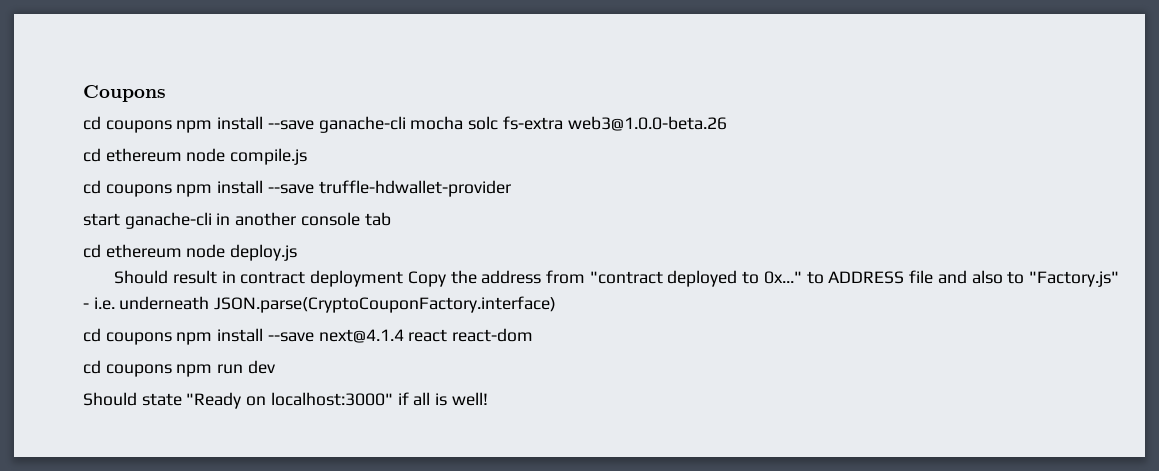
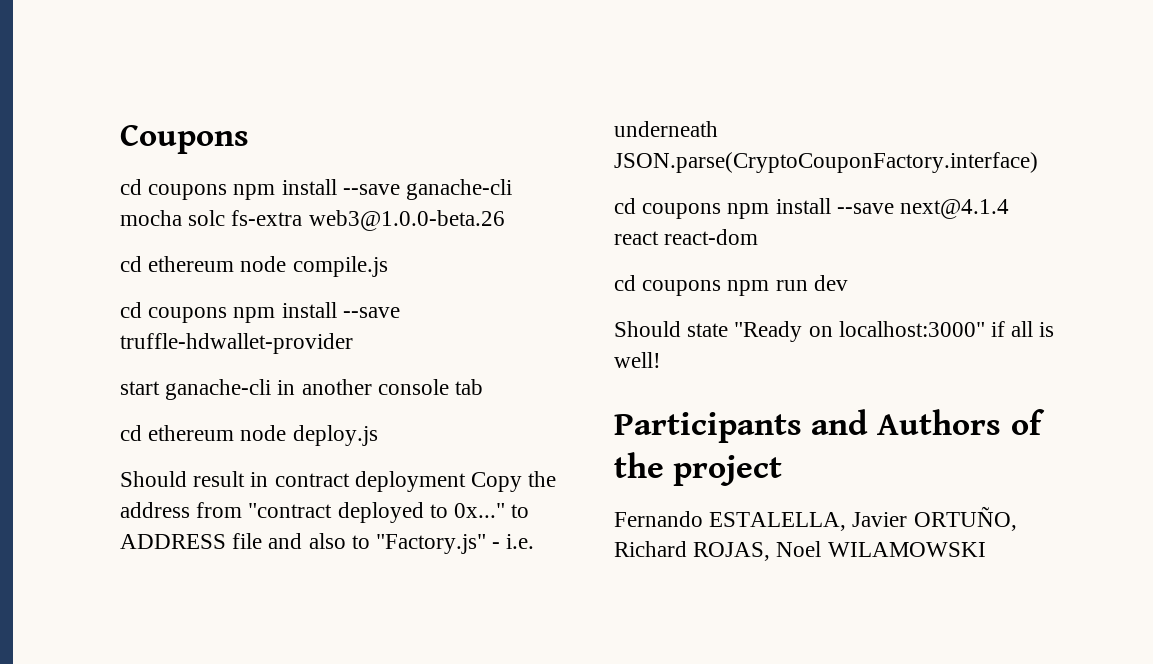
+ Participants and Authors of the project
+ Fernando ESTALELLA, Javier ORTUÑO, Richard ROJAS, Noel WILAMOWSKI

